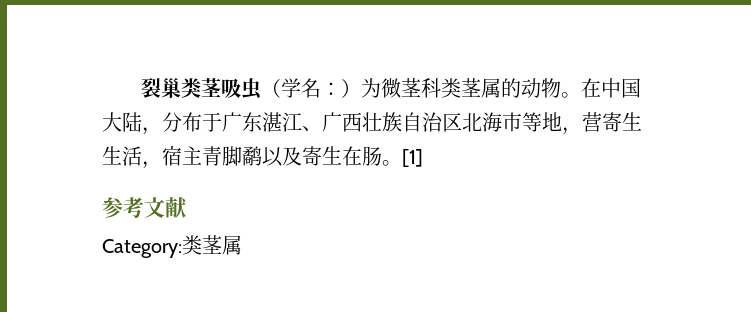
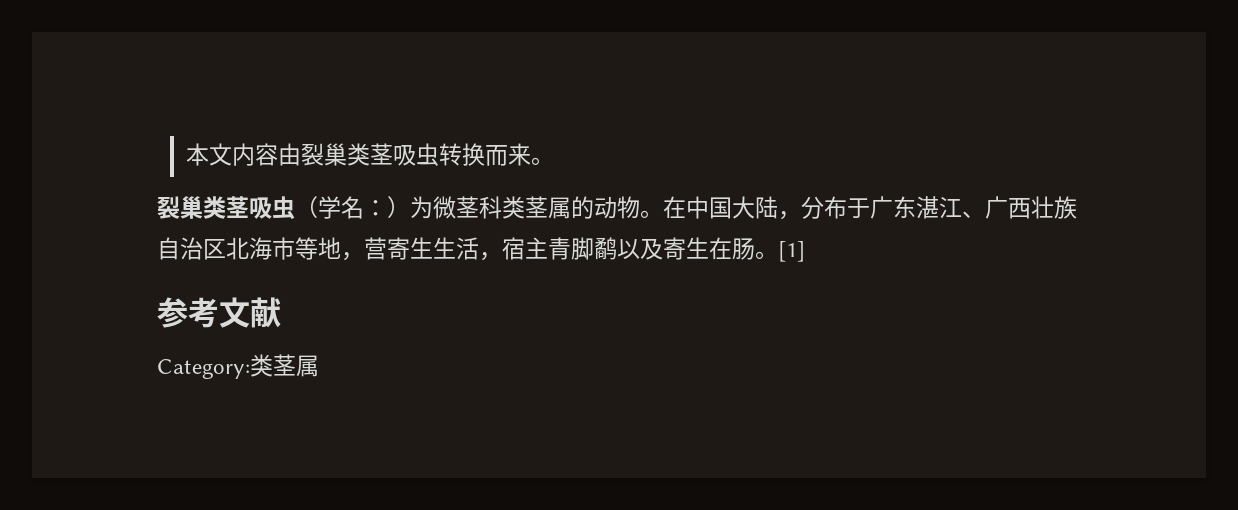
+ 本文内容由裂巢类茎吸虫转换而来。

